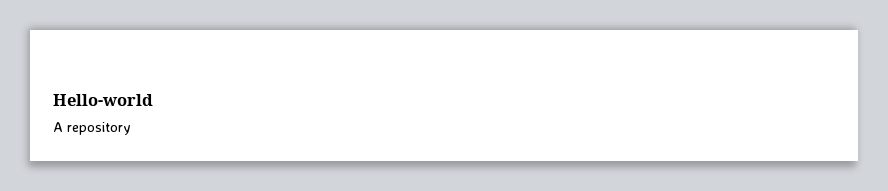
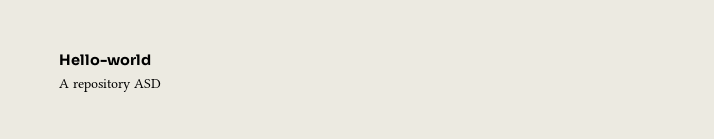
- A repository
+ A repository ASD

